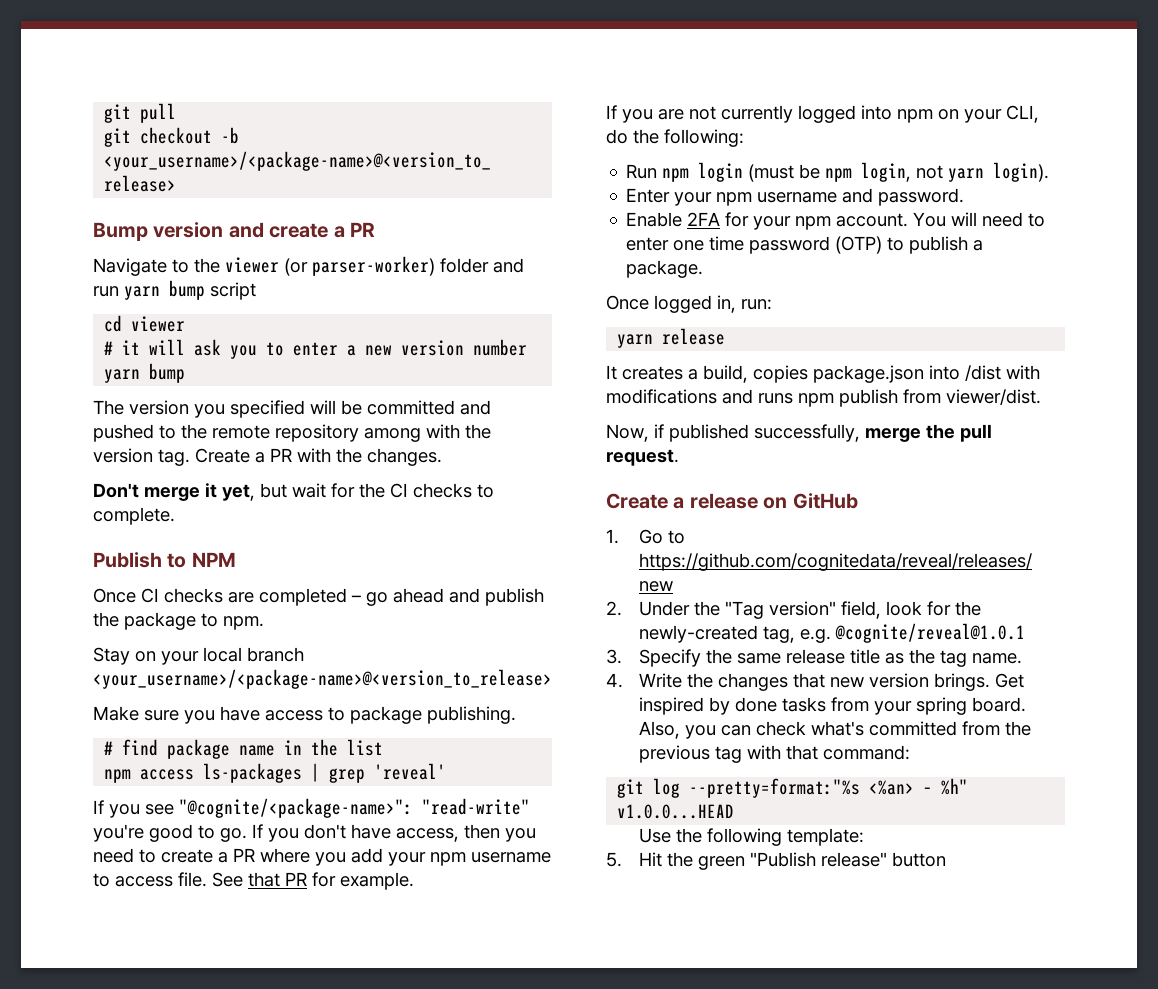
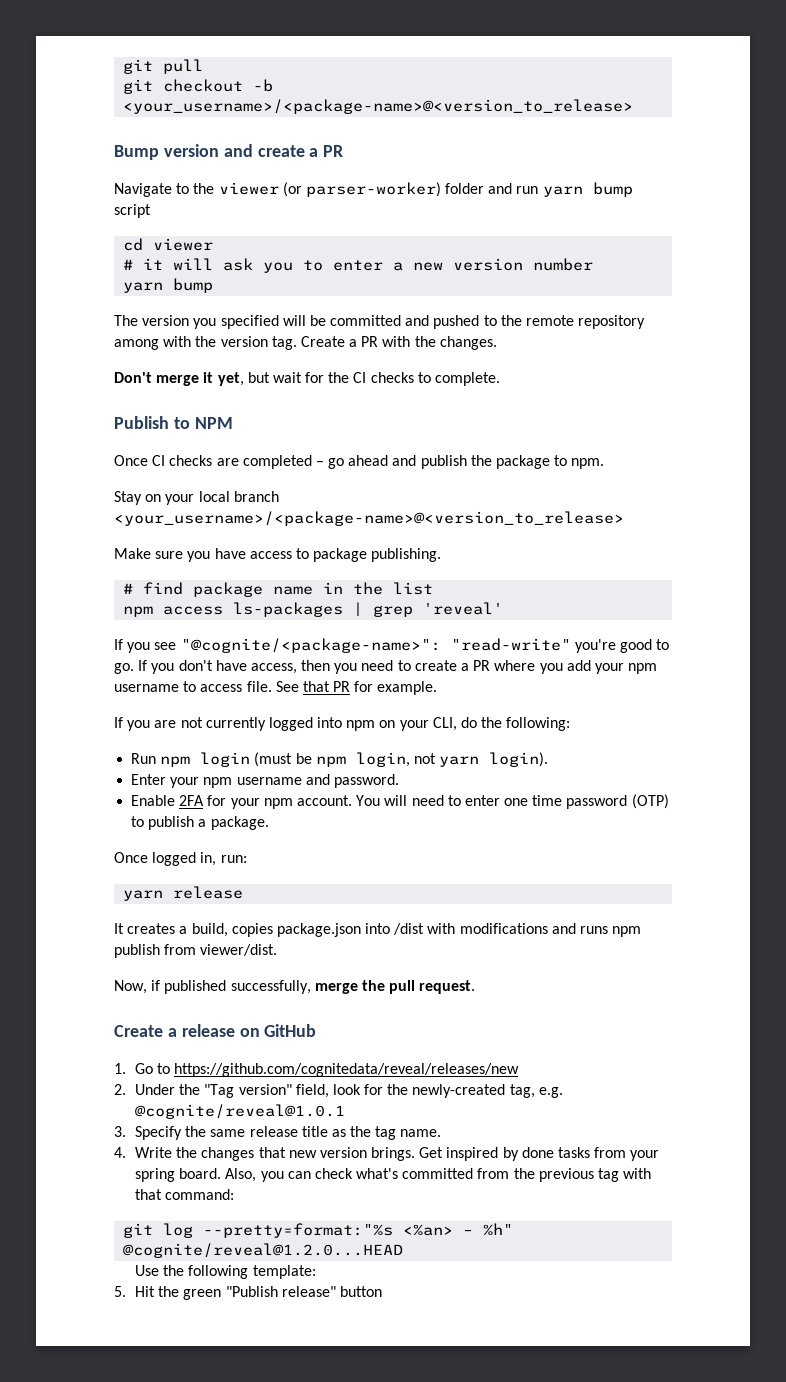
- git log --pretty=format:"%s <%an> – %h" v1.0.0...HEAD
+ git log --pretty=format:"%s <%an> – %h" @cognite/reveal@1.2.0...HEAD

